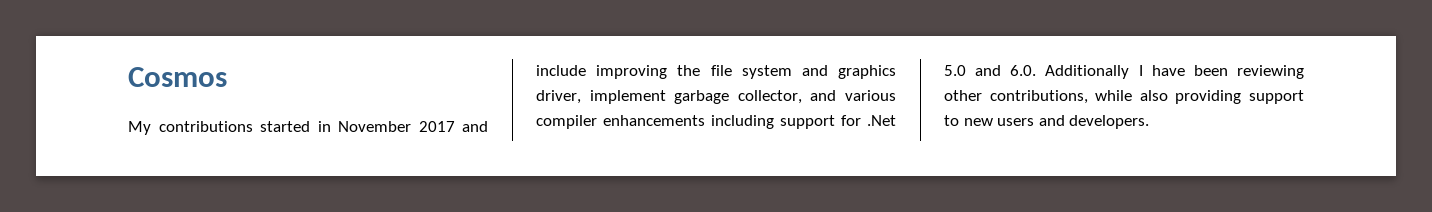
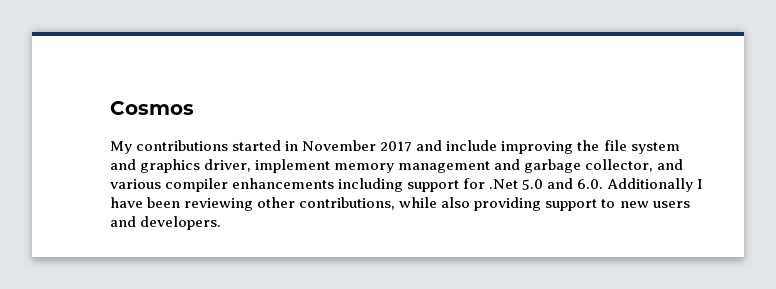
- My contributions started in November 2017 and include improving the file system and graphics driver, implement garbage collector, and various compiler enhancements including support for .Net 5.0 and 6.0. Additionally I have been reviewing other contributions, while also providing support to new users and developers.
+ My contributions started in November 2017 and include improving the file system and graphics driver, implement memory management and garbage collector, and various compiler enhancements including support for .Net 5.0 and 6.0. Additionally I have been reviewing other contributions, while also providing support to new users and developers.

